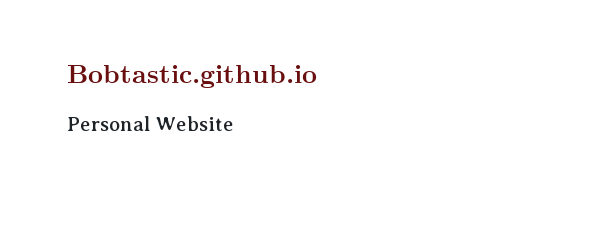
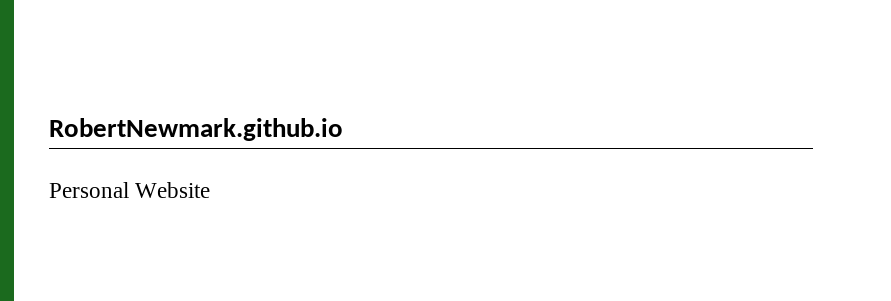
- Bobtastic.github.io
+ RobertNewmark.github.io

